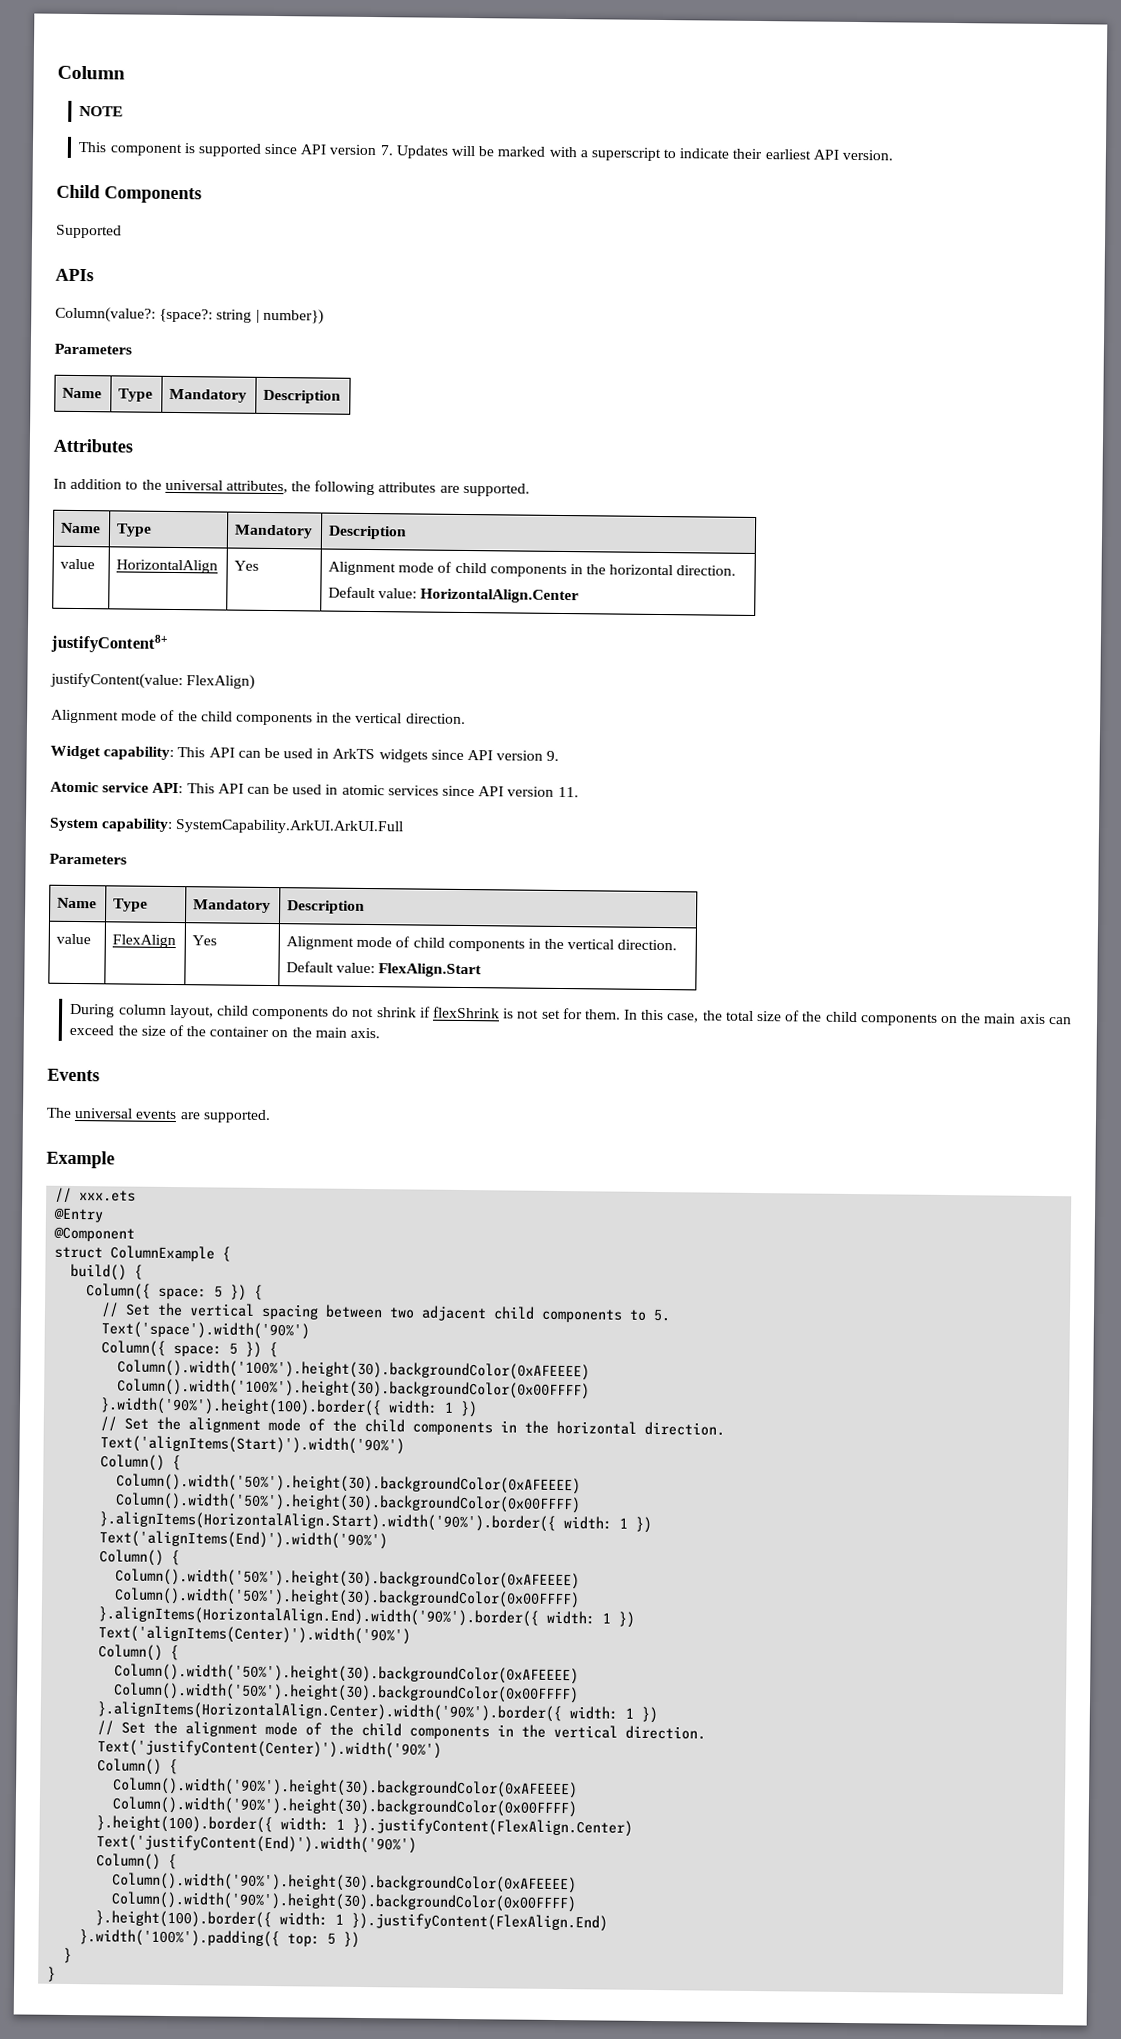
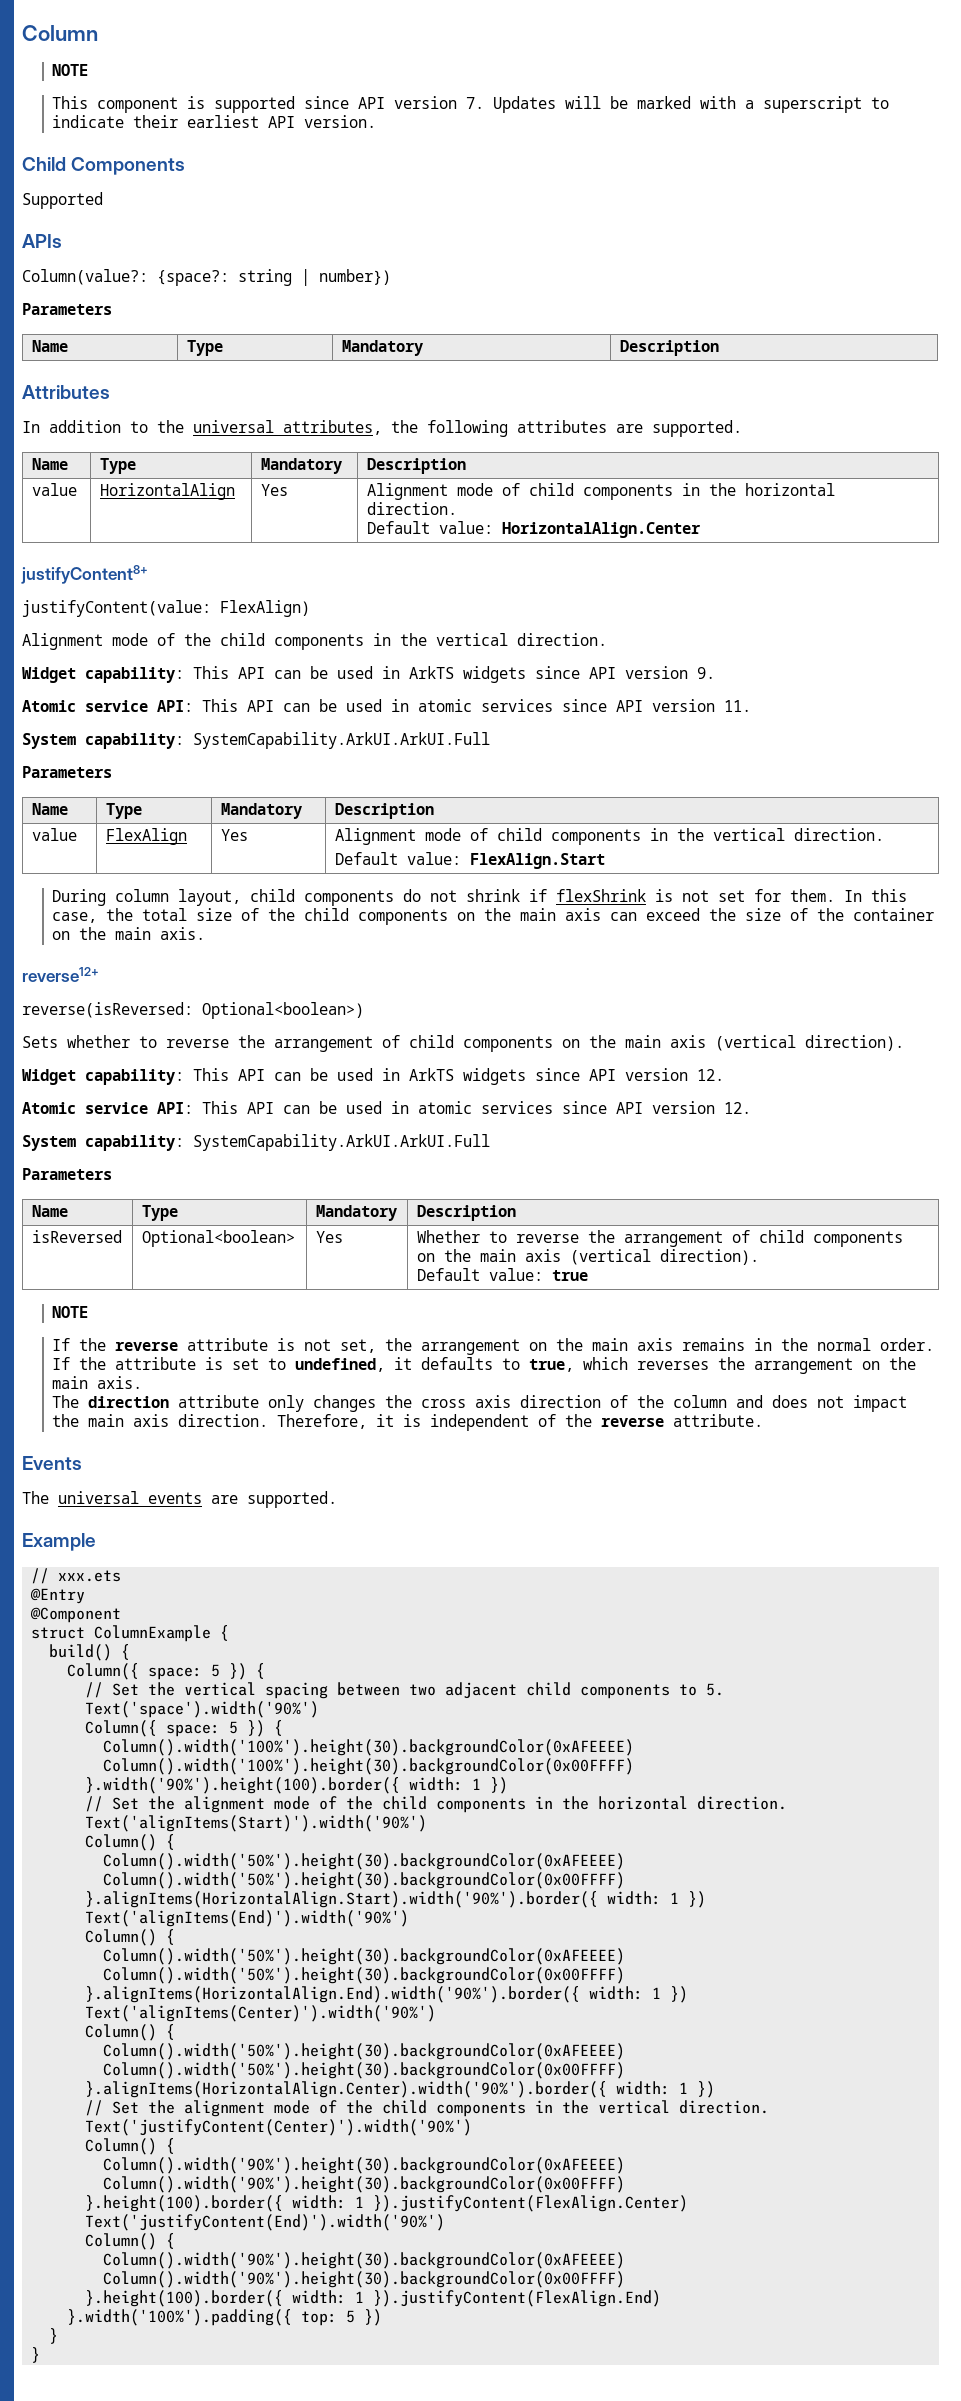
+ reverse12+
+ reverse(isReversed: Optional<boolean>)
+ Sets whether to reverse the arrangement of child components on the main axis (vertical direction).
+ Widget capability: This API can be used in ArkTS widgets since API version 12.
+ Atomic service API: This API can be used in atomic services since API version 12.
+ System capability: SystemCapability.ArkUI.ArkUI.Full
+ Parameters
+ Name | Type | Mandatory | Description
+ isReversed | Optional<boolean> | Yes | Whether to reverse the arrangement of child components on the main axis (vertical direction).
+ Default value: true
+ NOTE
+ If the reverse attribute is not set, the arrangement on the main axis remains in the normal order. If the attribute is set to undefined, it defaults to true, which reverses the arrangement on the main axis.
+ The direction attribute only changes the cross axis direction of the column and does not impact the main axis direction. Therefore, it is independent of the reverse attribute.

